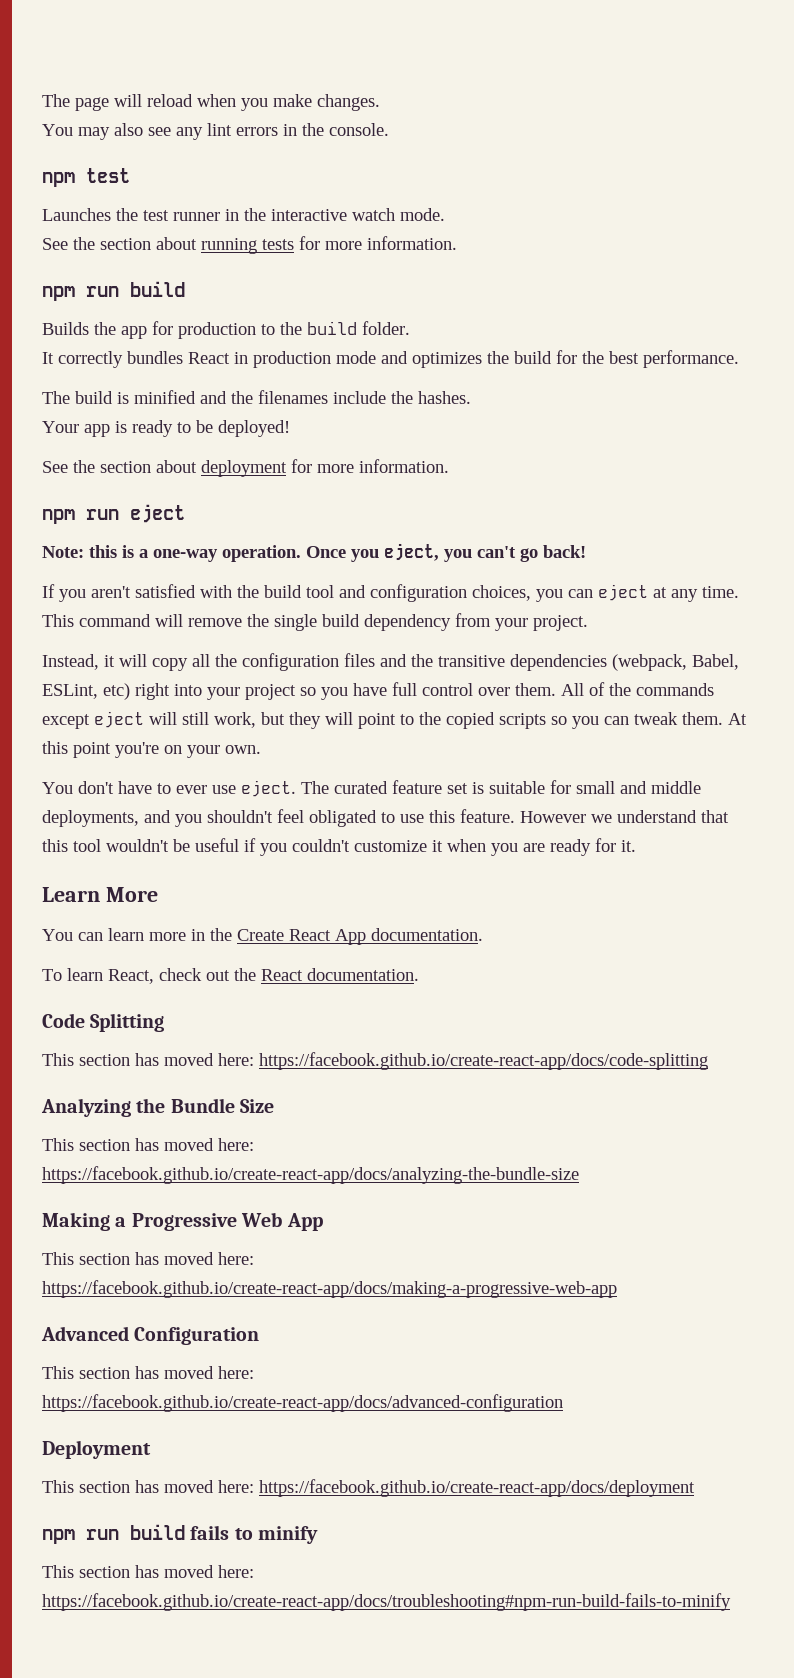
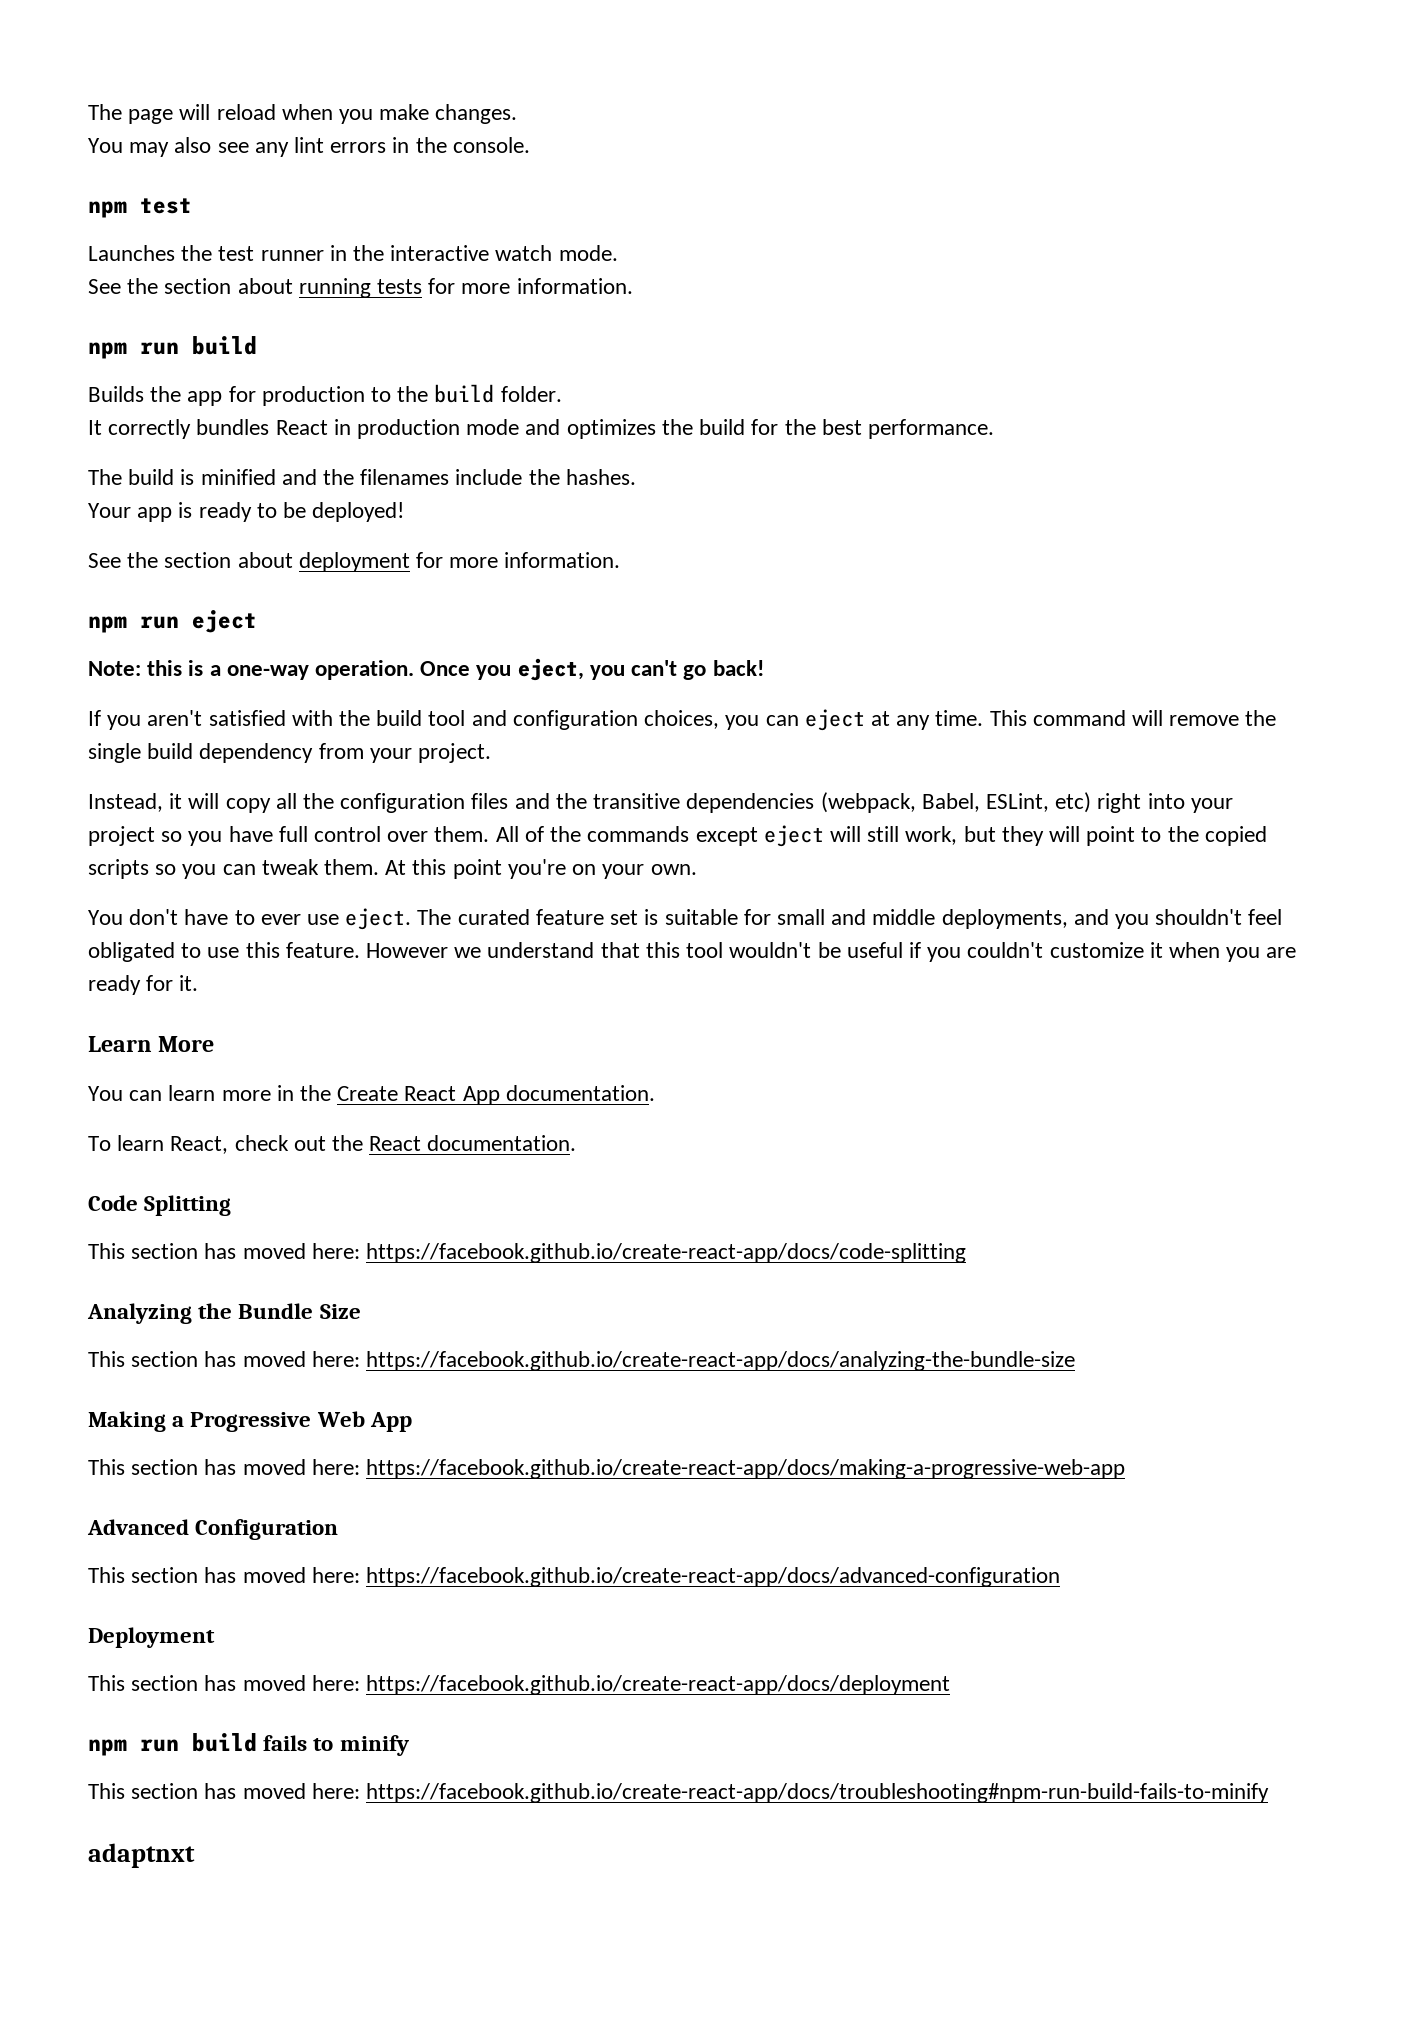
+ adaptnxt

